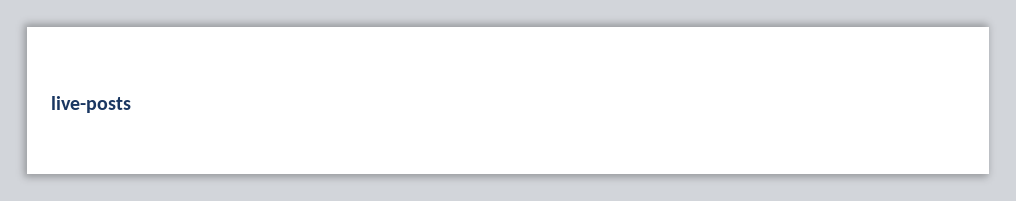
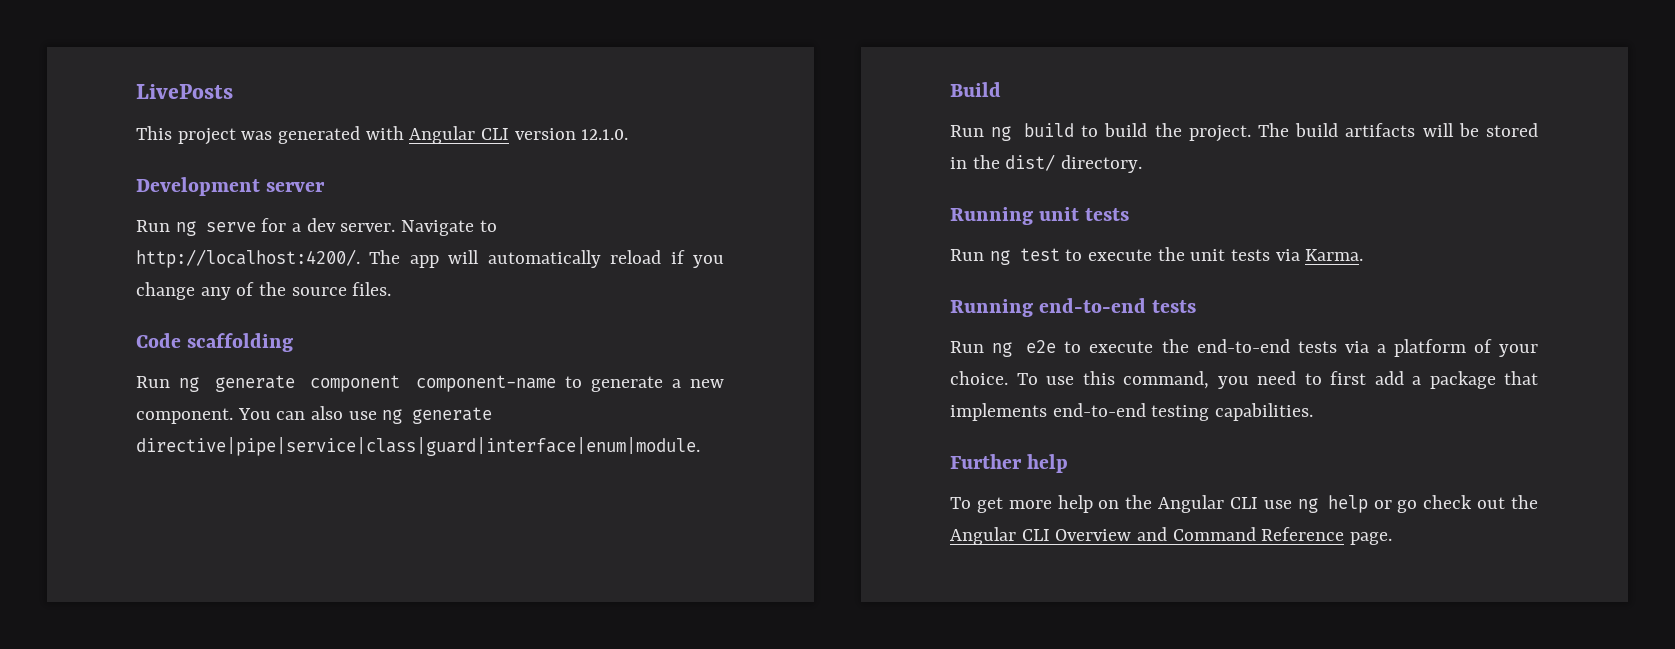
- live-posts
+ LivePosts
+ This project was generated with Angular CLI version 12.1.0.
+ Development server
+ Run ng serve for a dev server. Navigate to http://localhost:4200/. The app will automatically reload if you change any of the source files.
+ Code scaffolding
+ Run ng generate component component-name to generate a new component. You can also use ng generate directive|pipe|service|class|guard|interface|enum|module.
+ Build
+ Run ng build to build the project. The build artifacts will be stored in the dist/ directory.
+ Running unit tests
+ Run ng test to execute the unit tests via Karma.
+ Running end-to-end tests
+ Run ng e2e to execute the end-to-end tests via a platform of your choice. To use this command, you need to first add a package that implements end-to-end testing capabilities.
+ Further help
+ To get more help on the Angular CLI use ng help or go check out the Angular CLI Overview and Command Reference page.

